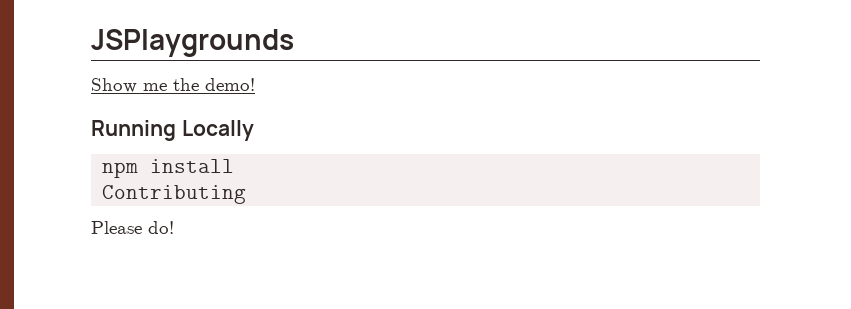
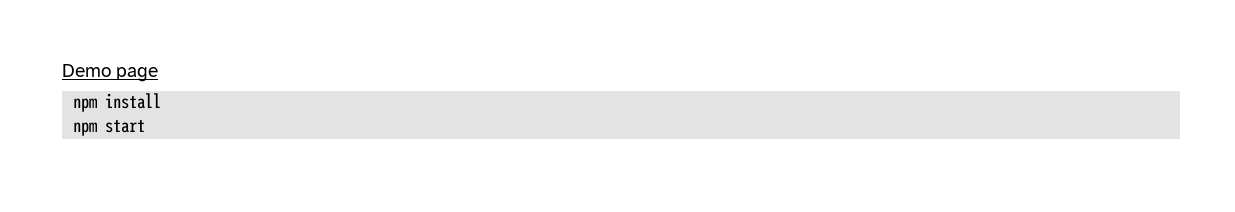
- JSPlaygrounds
- Show me the demo!
- Running Locally
+ Demo page
- Contributing
- Please do!
+ npm start

